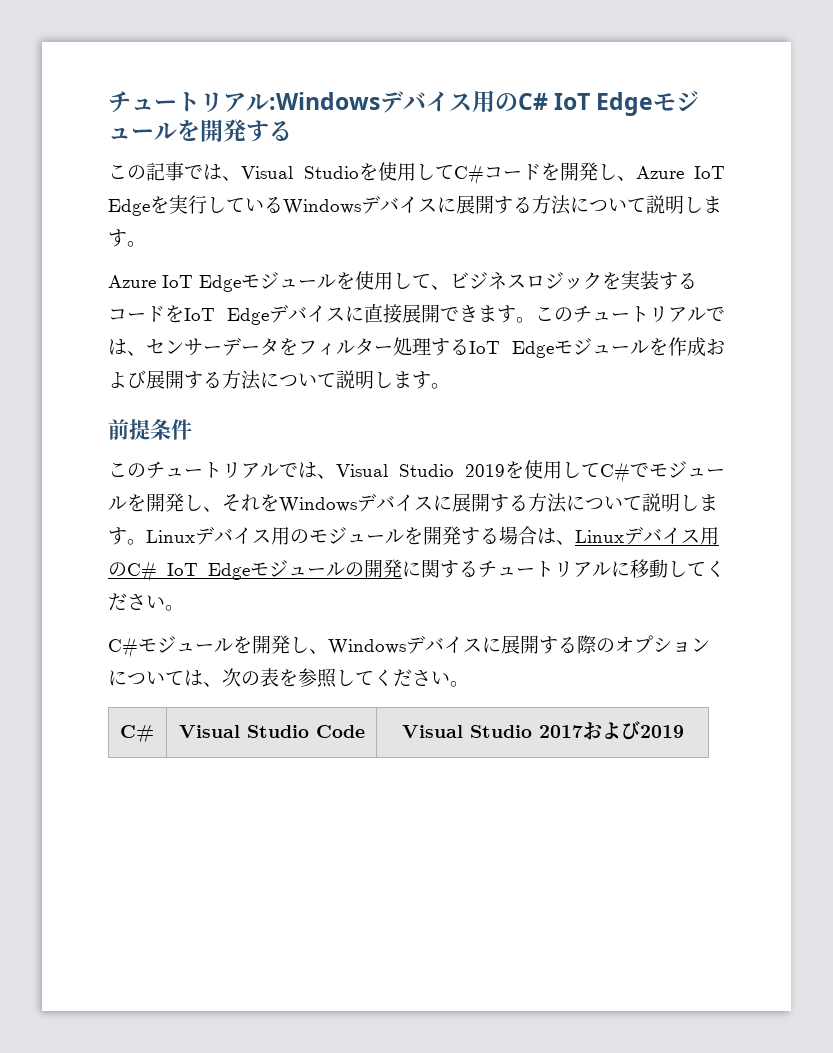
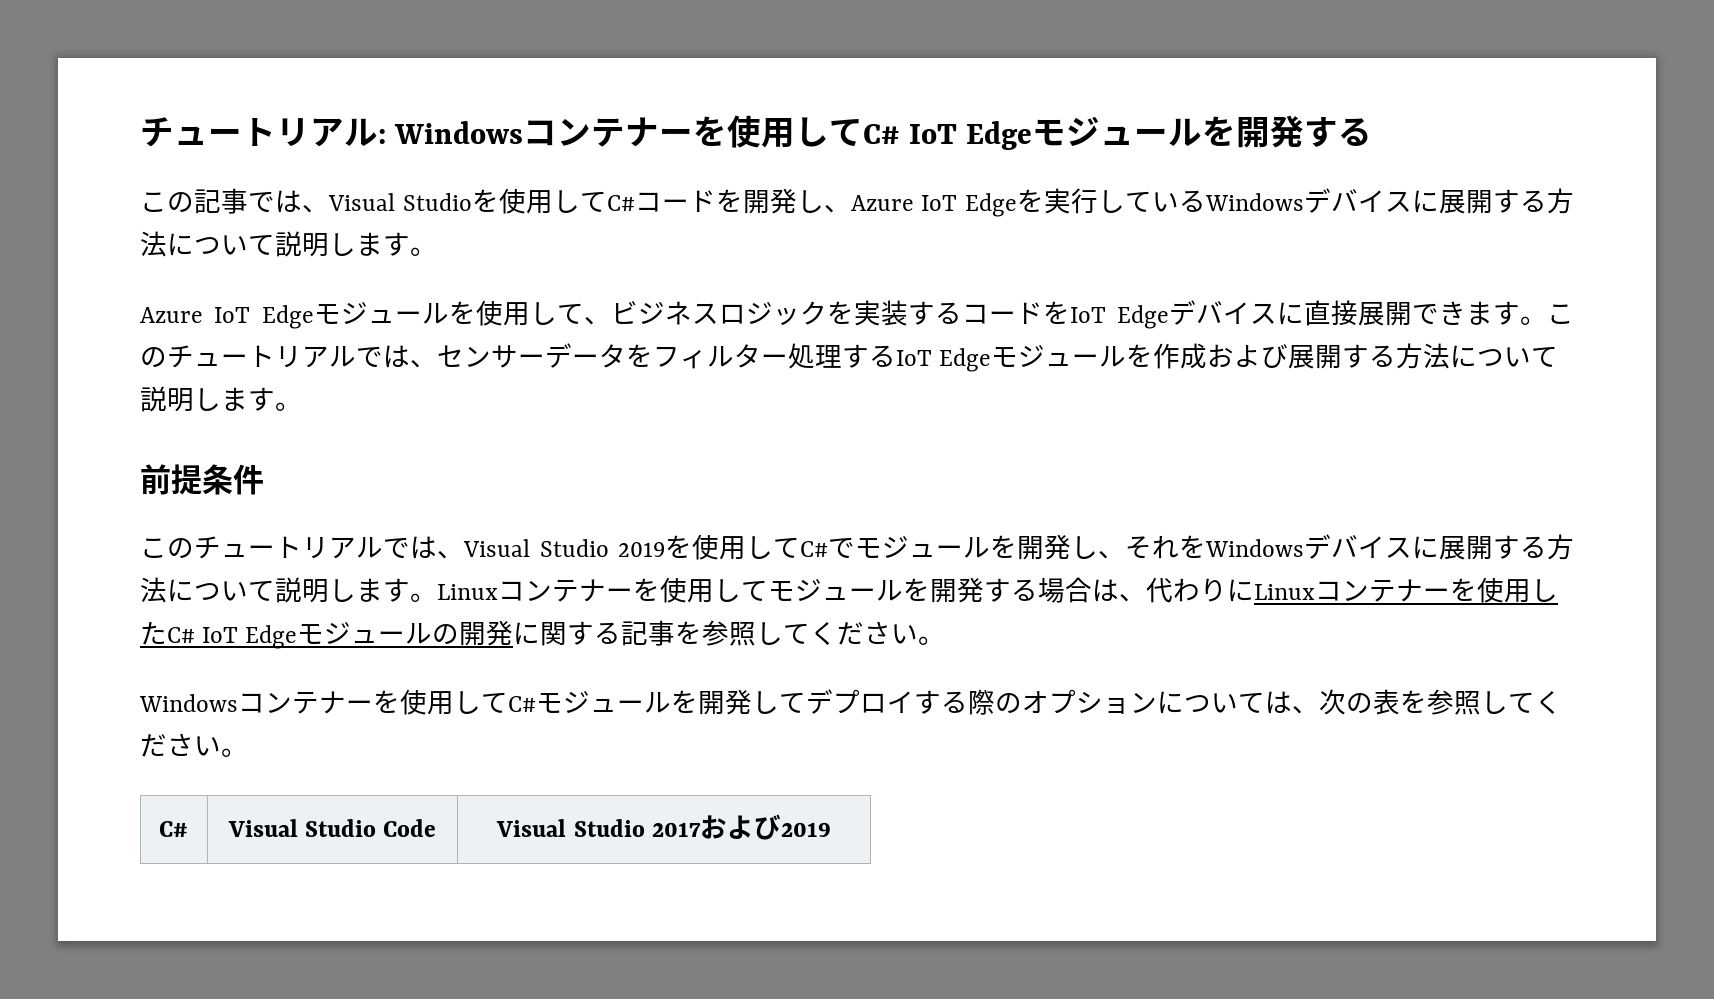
- チュートリアル:Windowsデバイス用のC# IoT Edgeモジュールを開発する
+ チュートリアル: Windowsコンテナーを使用してC# IoT Edgeモジュールを開発する
- Linuxデバイス用のモジュールを開発する場合は、Linuxデバイス用のC# IoT Edgeモジュールの開発に関するチュートリアルに移動してください。
- C#モジュールを開発し、Windowsデバイスに展開する際のオプションについては、次の表を参照してください。
+ Linuxコンテナーを使用してモジュールを開発する場合は、代わりにLinuxコンテナーを使用したC# IoT Edgeモジュールの開発に関する記事を参照してください。
+ Windowsコンテナーを使用してC#モジュールを開発してデプロイする際のオプションについては、次の表を参照してください。

